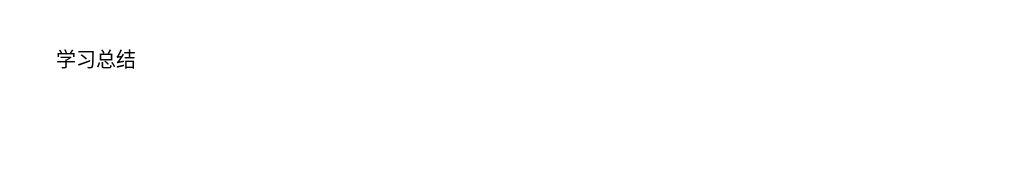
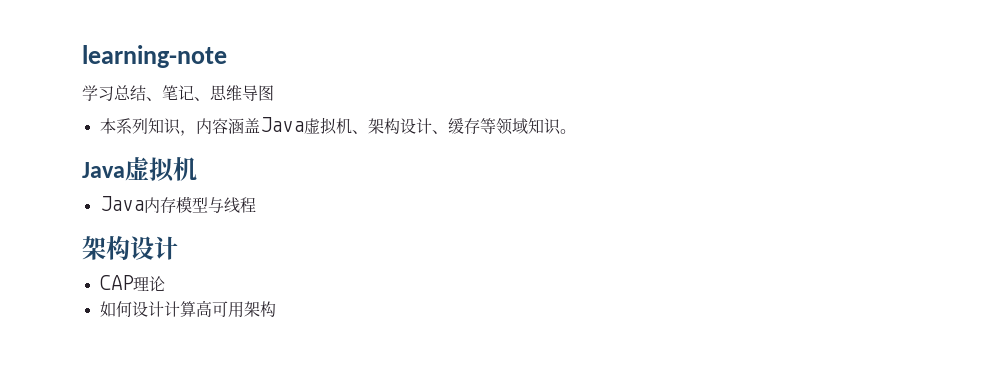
+ learning-note
- 学习总结
+ 学习总结、笔记、思维导图
+ 本系列知识，内容涵盖Java虚拟机、架构设计、缓存等领域知识。
+ Java虚拟机
+ Java内存模型与线程
+ 架构设计
+ CAP理论
+ 如何设计计算高可用架构

